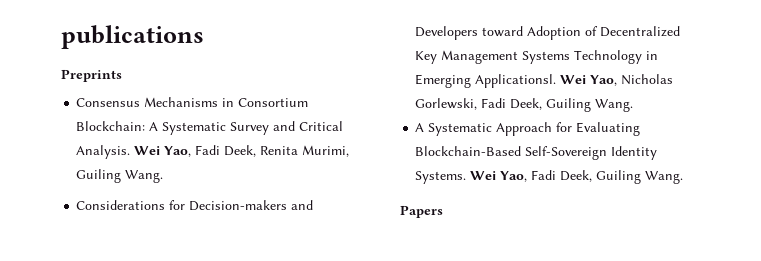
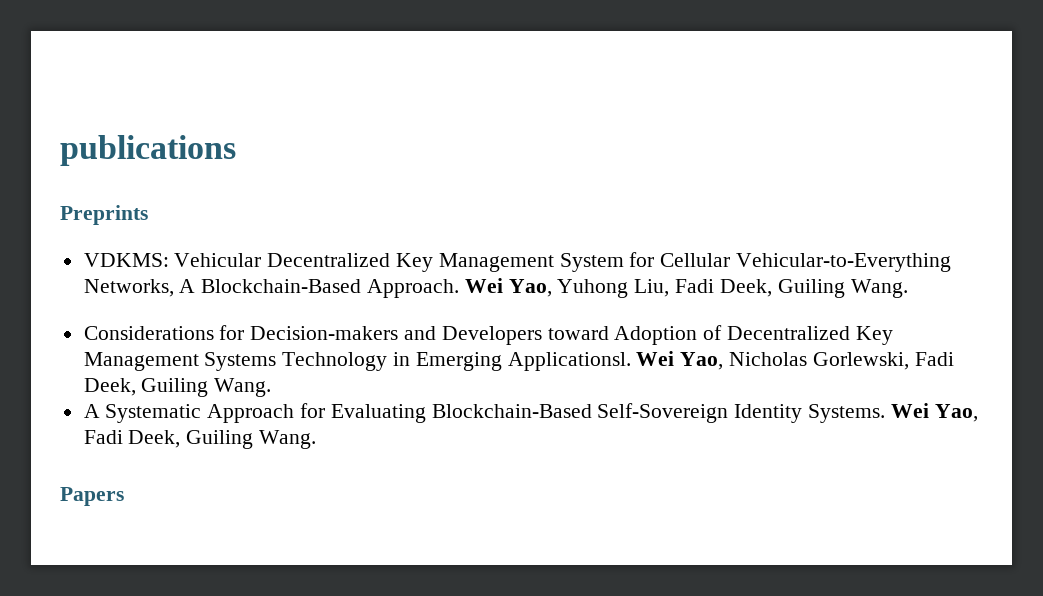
- Consensus Mechanisms in Consortium Blockchain: A Systematic Survey and Critical Analysis. Wei Yao, Fadi Deek, Renita Murimi, Guiling Wang.
+ VDKMS: Vehicular Decentralized Key Management System for Cellular Vehicular-to-Everything Networks, A Blockchain-Based Approach. Wei Yao, Yuhong Liu, Fadi Deek, Guiling Wang.

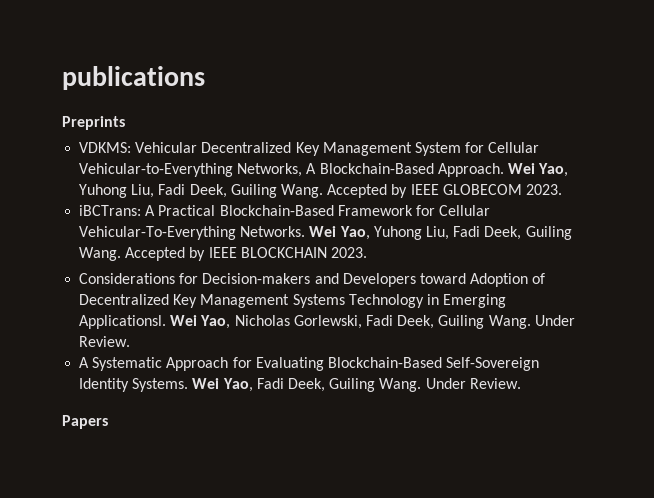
+ Accepted by IEEE GLOBECOM 2023.
+ iBCTrans: A Practical Blockchain-Based Framework for Cellular Vehicular-To-Everything Networks. Wei Yao, Yuhong Liu, Fadi Deek, Guiling Wang. Accepted by IEEE BLOCKCHAIN 2023.
- Wei Yao, Nicholas Gorlewski, Fadi Deek, Guiling Wang.
+ Wei Yao, Nicholas Gorlewski, Fadi Deek, Guiling Wang. Under Review.
- Wei Yao, Fadi Deek, Guiling Wang.
+ Wei Yao, Fadi Deek, Guiling Wang. Under Review.

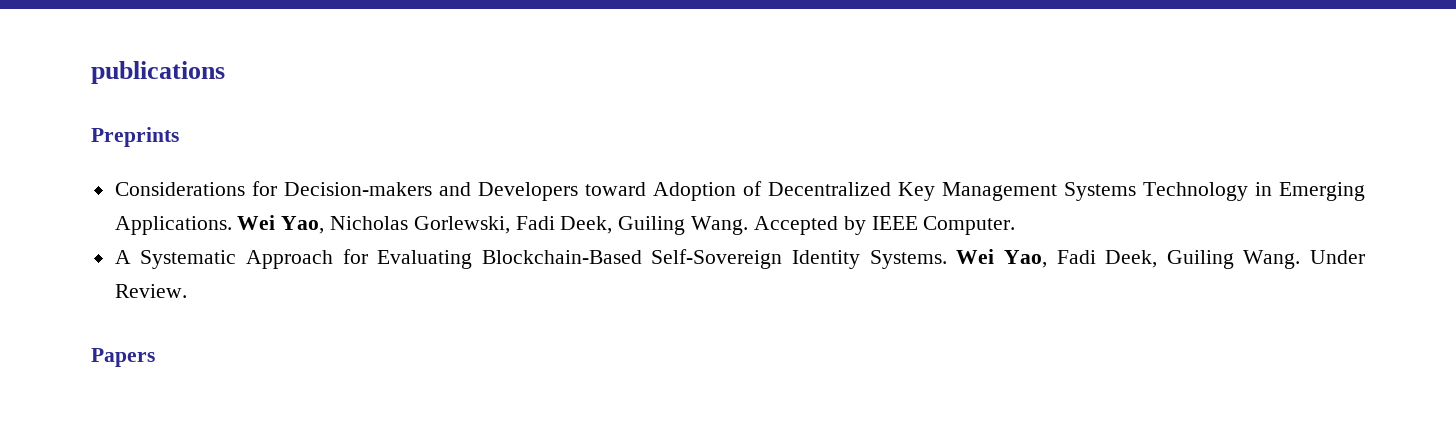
- VDKMS: Vehicular Decentralized Key Management System for Cellular Vehicular-to-Everything Networks, A Blockchain-Based Approach. Wei Yao, Yuhong Liu, Fadi Deek, Guiling Wang. Accepted by IEEE GLOBECOM 2023.
- iBCTrans: A Practical Blockchain-Based Framework for Cellular Vehicular-To-Everything Networks. Wei Yao, Yuhong Liu, Fadi Deek, Guiling Wang. Accepted by IEEE BLOCKCHAIN 2023.
- Considerations for Decision-makers and Developers toward Adoption of Decentralized Key Management Systems Technology in Emerging Applicationsl.
+ Considerations for Decision-makers and Developers toward Adoption of Decentralized Key Management Systems Technology in Emerging Applications.
- Wei Yao, Nicholas Gorlewski, Fadi Deek, Guiling Wang. Under Review.
+ Wei Yao, Nicholas Gorlewski, Fadi Deek, Guiling Wang. Accepted by IEEE Computer.

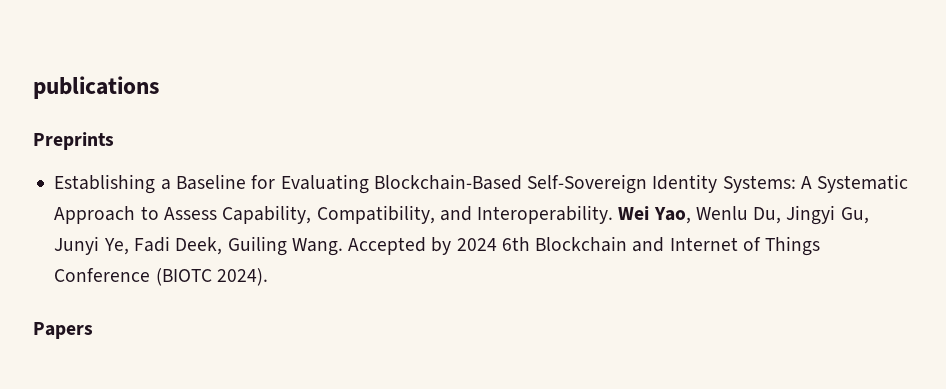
- Considerations for Decision-makers and Developers toward Adoption of Decentralized Key Management Systems Technology in Emerging Applications. Wei Yao, Nicholas Gorlewski, Fadi Deek, Guiling Wang.
+ Establishing a Baseline for Evaluating Blockchain-Based Self-Sovereign Identity Systems: A Systematic Approach to Assess Capability, Compatibility, and Interoperability. Wei Yao, Wenlu Du, Jingyi Gu, Junyi Ye, Fadi Deek, Guiling Wang.
- Accepted by IEEE Computer.
- A Systematic Approach for Evaluating Blockchain-Based Self-Sovereign Identity Systems. Wei Yao, Fadi Deek, Guiling Wang. Under Review.
+ Accepted by 2024 6th Blockchain and Internet of Things Conference (BIOTC 2024).

